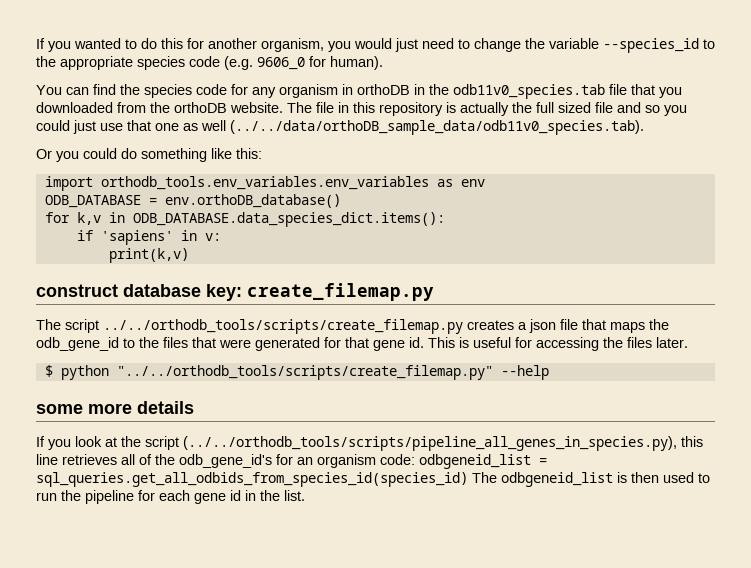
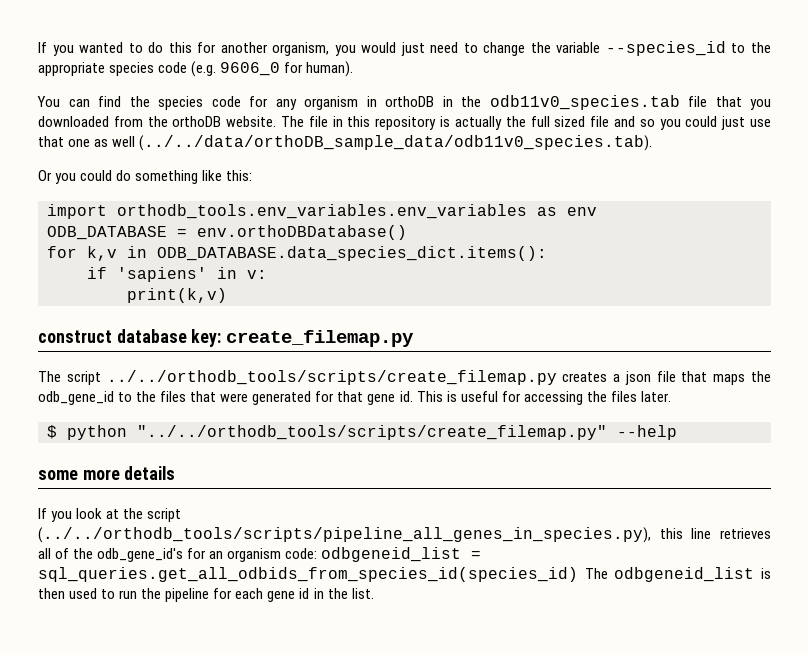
- ODB_DATABASE = env.orthoDB_database()
+ ODB_DATABASE = env.orthoDBDatabase()

